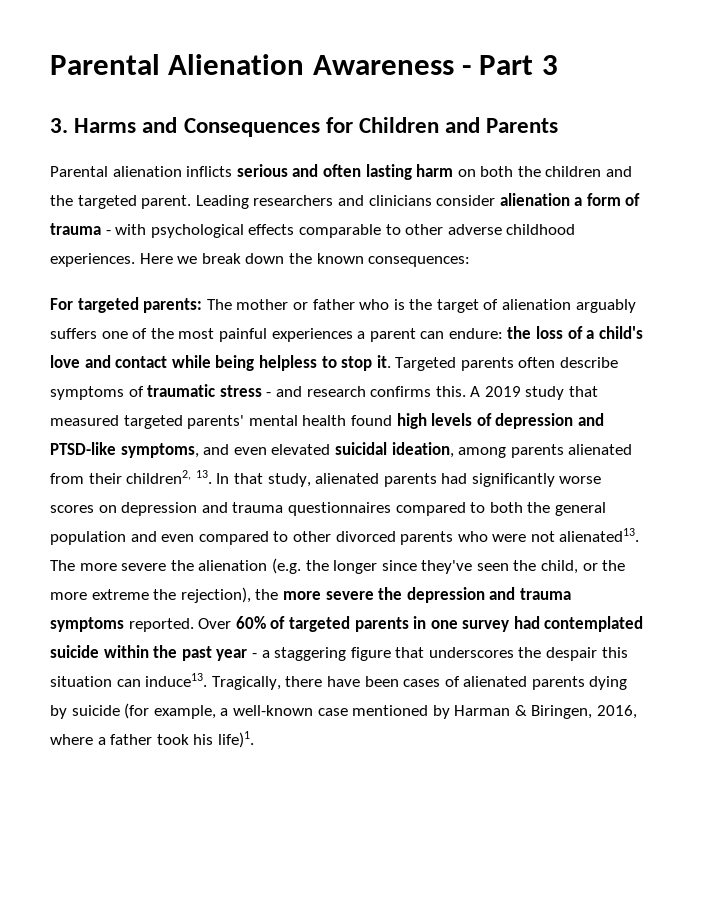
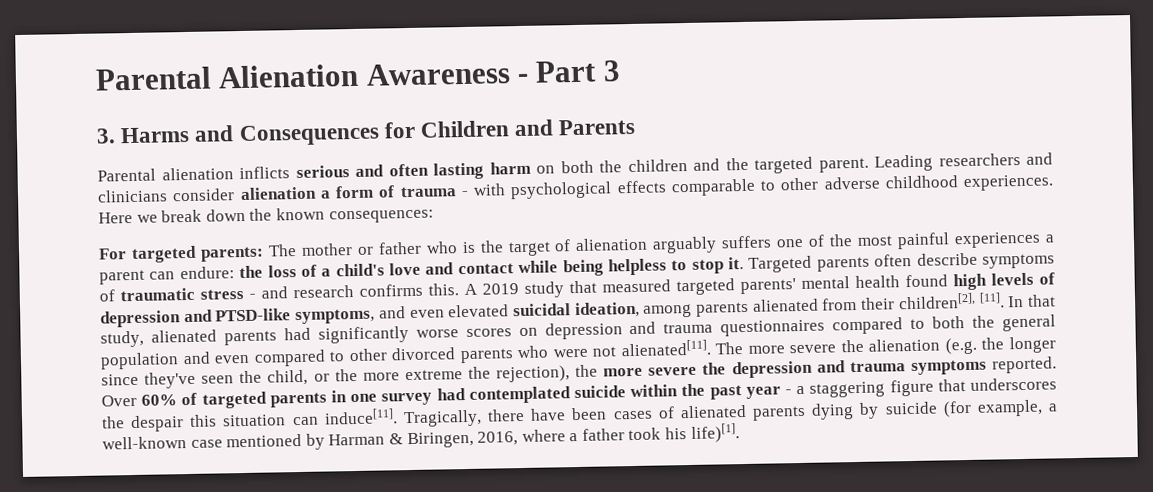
- A 2019 study that measured targeted parents' mental health found high levels of depression and PTSD-like symptoms, and even elevated suicidal ideation, among parents alienated from their children2, 13. In that study, alienated parents had significantly worse scores on depression and trauma questionnaires compared to both the general population and even compared to other divorced parents who were not alienated13.
+ A 2019 study that measured targeted parents' mental health found high levels of depression and PTSD-like symptoms, and even elevated suicidal ideation, among parents alienated from their children[2], [11]. In that study, alienated parents had significantly worse scores on depression and trauma questionnaires compared to both the general population and even compared to other divorced parents who were not alienated[11].
- Over 60% of targeted parents in one survey had contemplated suicide within the past year - a staggering figure that underscores the despair this situation can induce13.
+ Over 60% of targeted parents in one survey had contemplated suicide within the past year - a staggering figure that underscores the despair this situation can induce[11].
- Tragically, there have been cases of alienated parents dying by suicide (for example, a well-known case mentioned by Harman & Biringen, 2016, where a father took his life)1.
+ Tragically, there have been cases of alienated parents dying by suicide (for example, a well-known case mentioned by Harman & Biringen, 2016, where a father took his life)[1].

